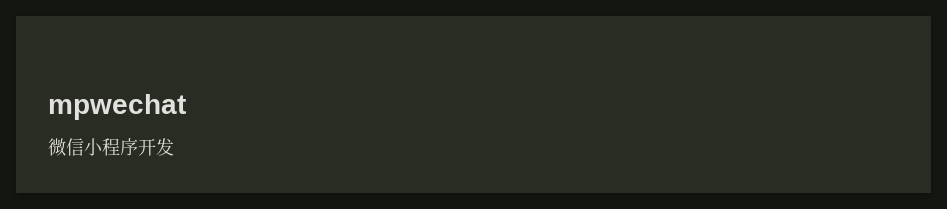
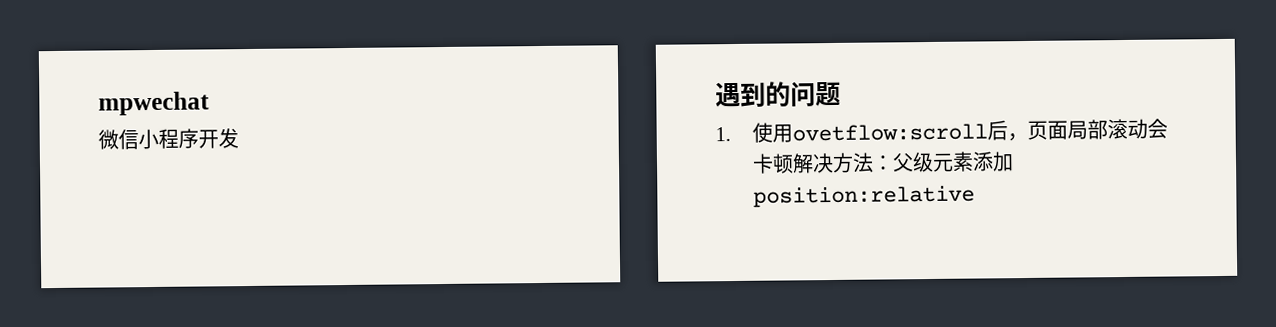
+ 遇到的问题
+ 1.使用ovetflow:scroll后，页面局部滚动会卡顿解决方法：父级元素添加position:relative

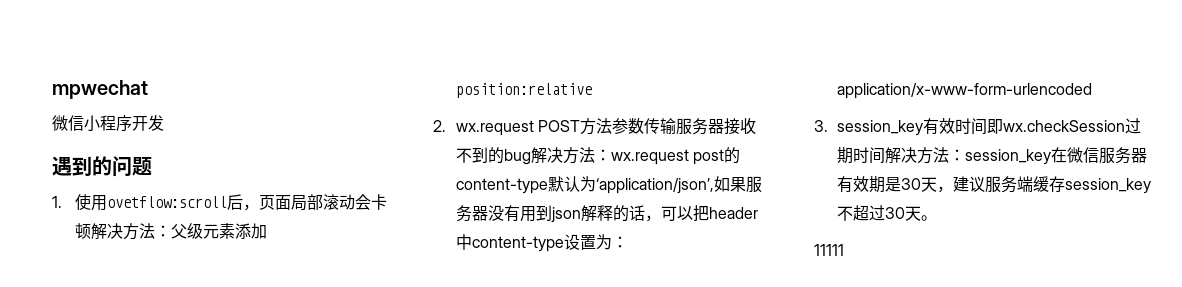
+ 2. wx.request POST方法参数传输服务器接收不到的bug解决方法：wx.request post的content-type默认为‘application/json’,如果服务器没有用到json解释的话，可以把header中content-type设置为：application/x-www-form-urlencoded
+ 3. session_key有效时间即wx.checkSession过期时间解决方法：session_key在微信服务器有效期是30天，建议服务端缓存session_key不超过30天。
+ 11111

